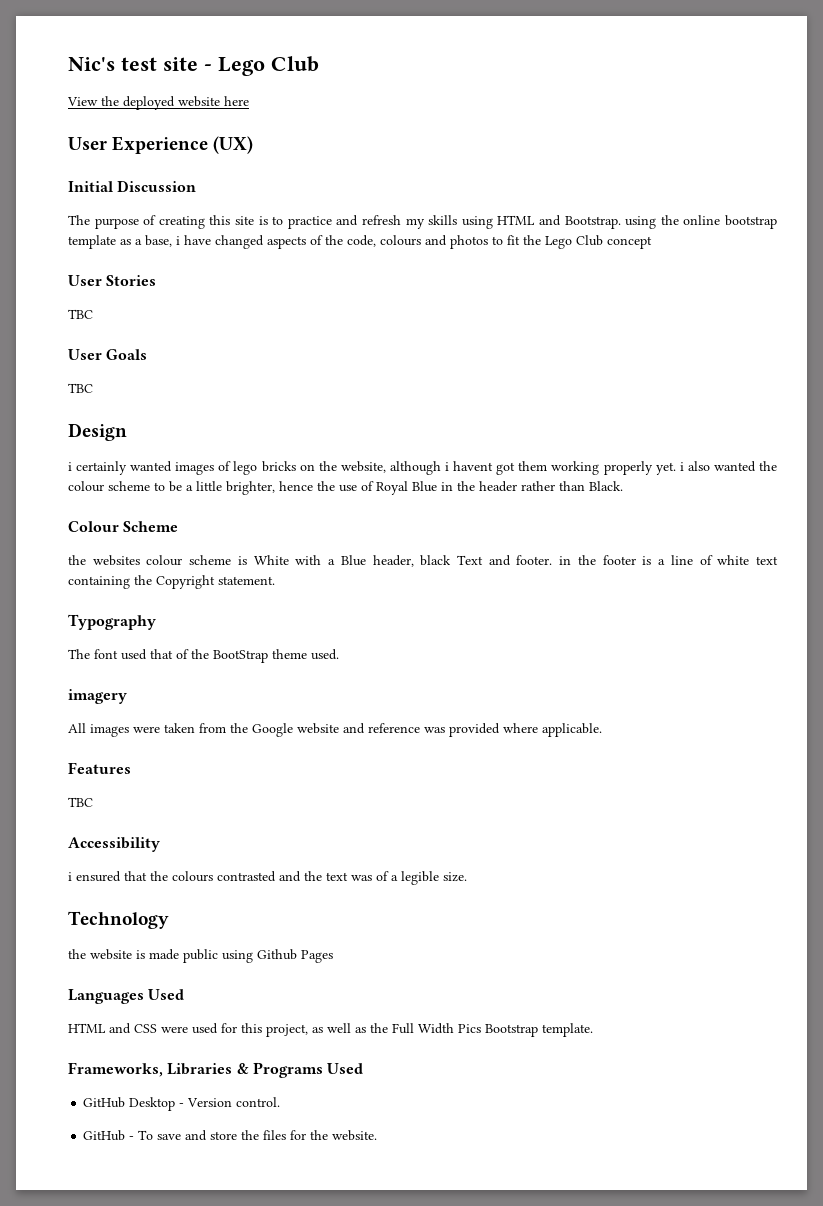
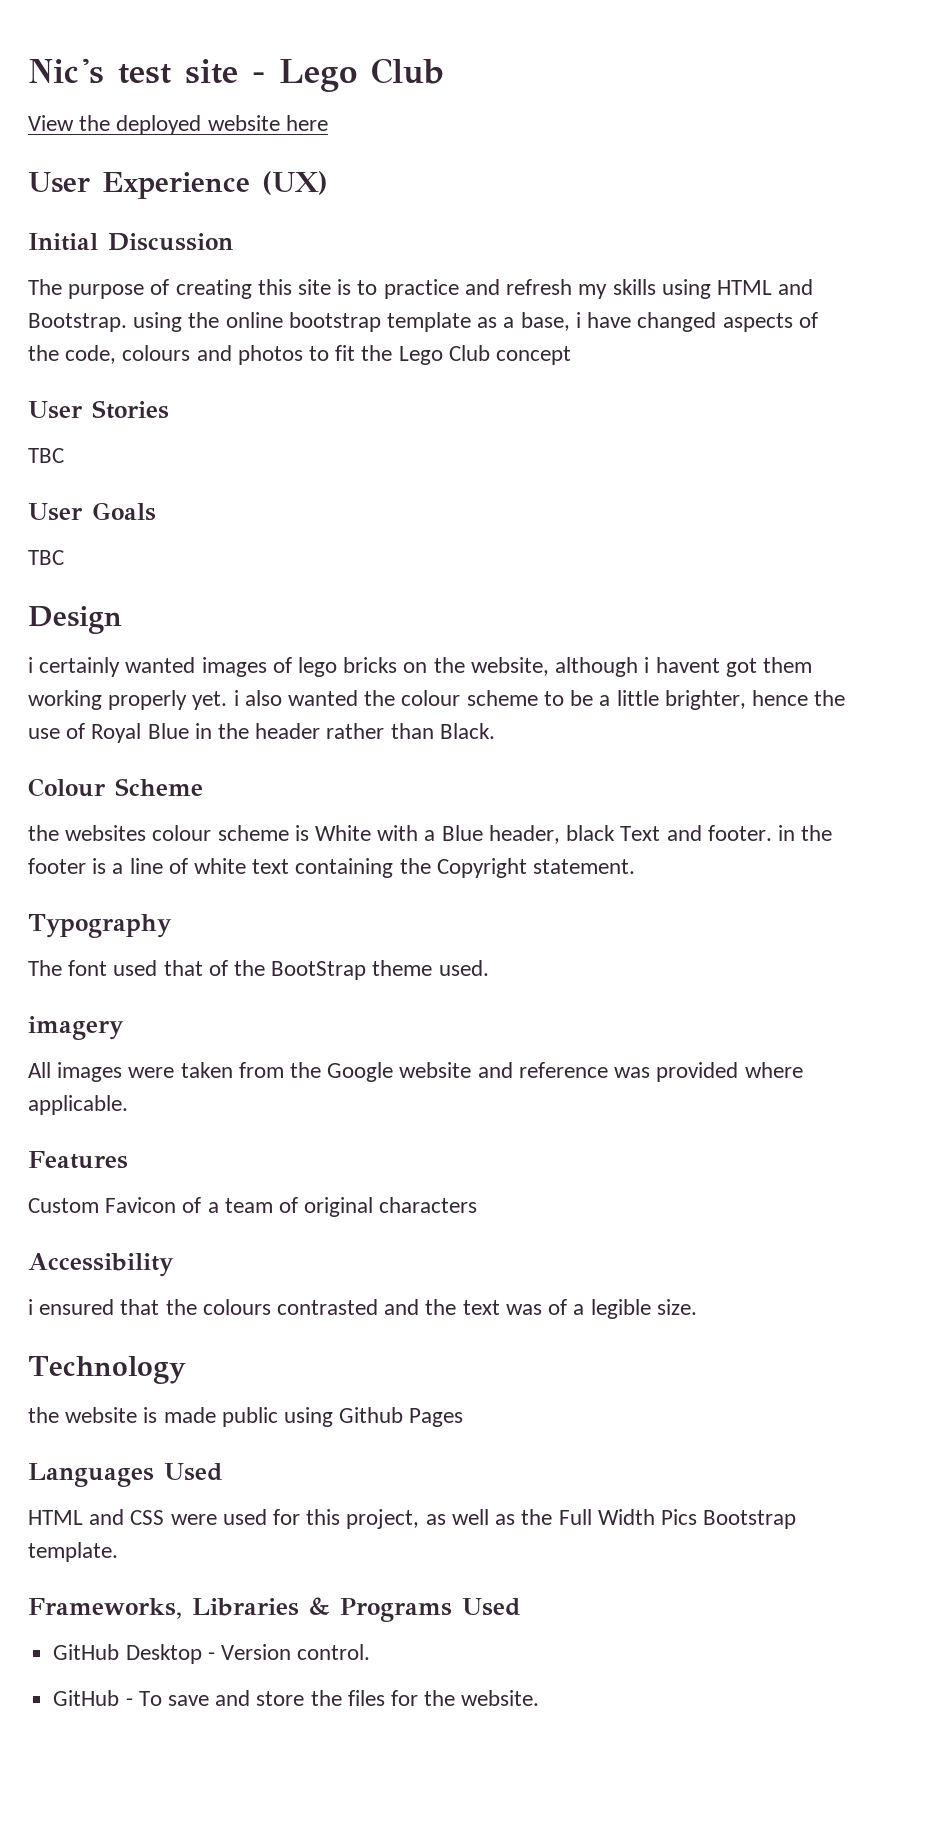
  Features
- TBC
+ Custom Favicon of a team of original characters

